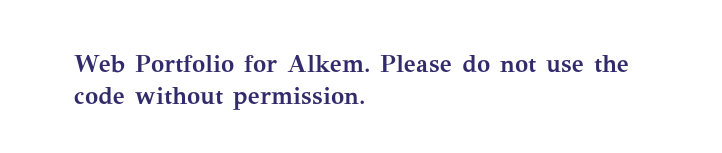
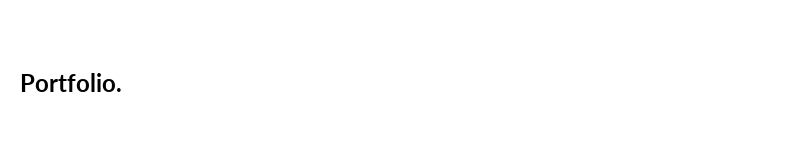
- Web Portfolio for Alkem. Please do not use the code without permission.
+ Portfolio.

